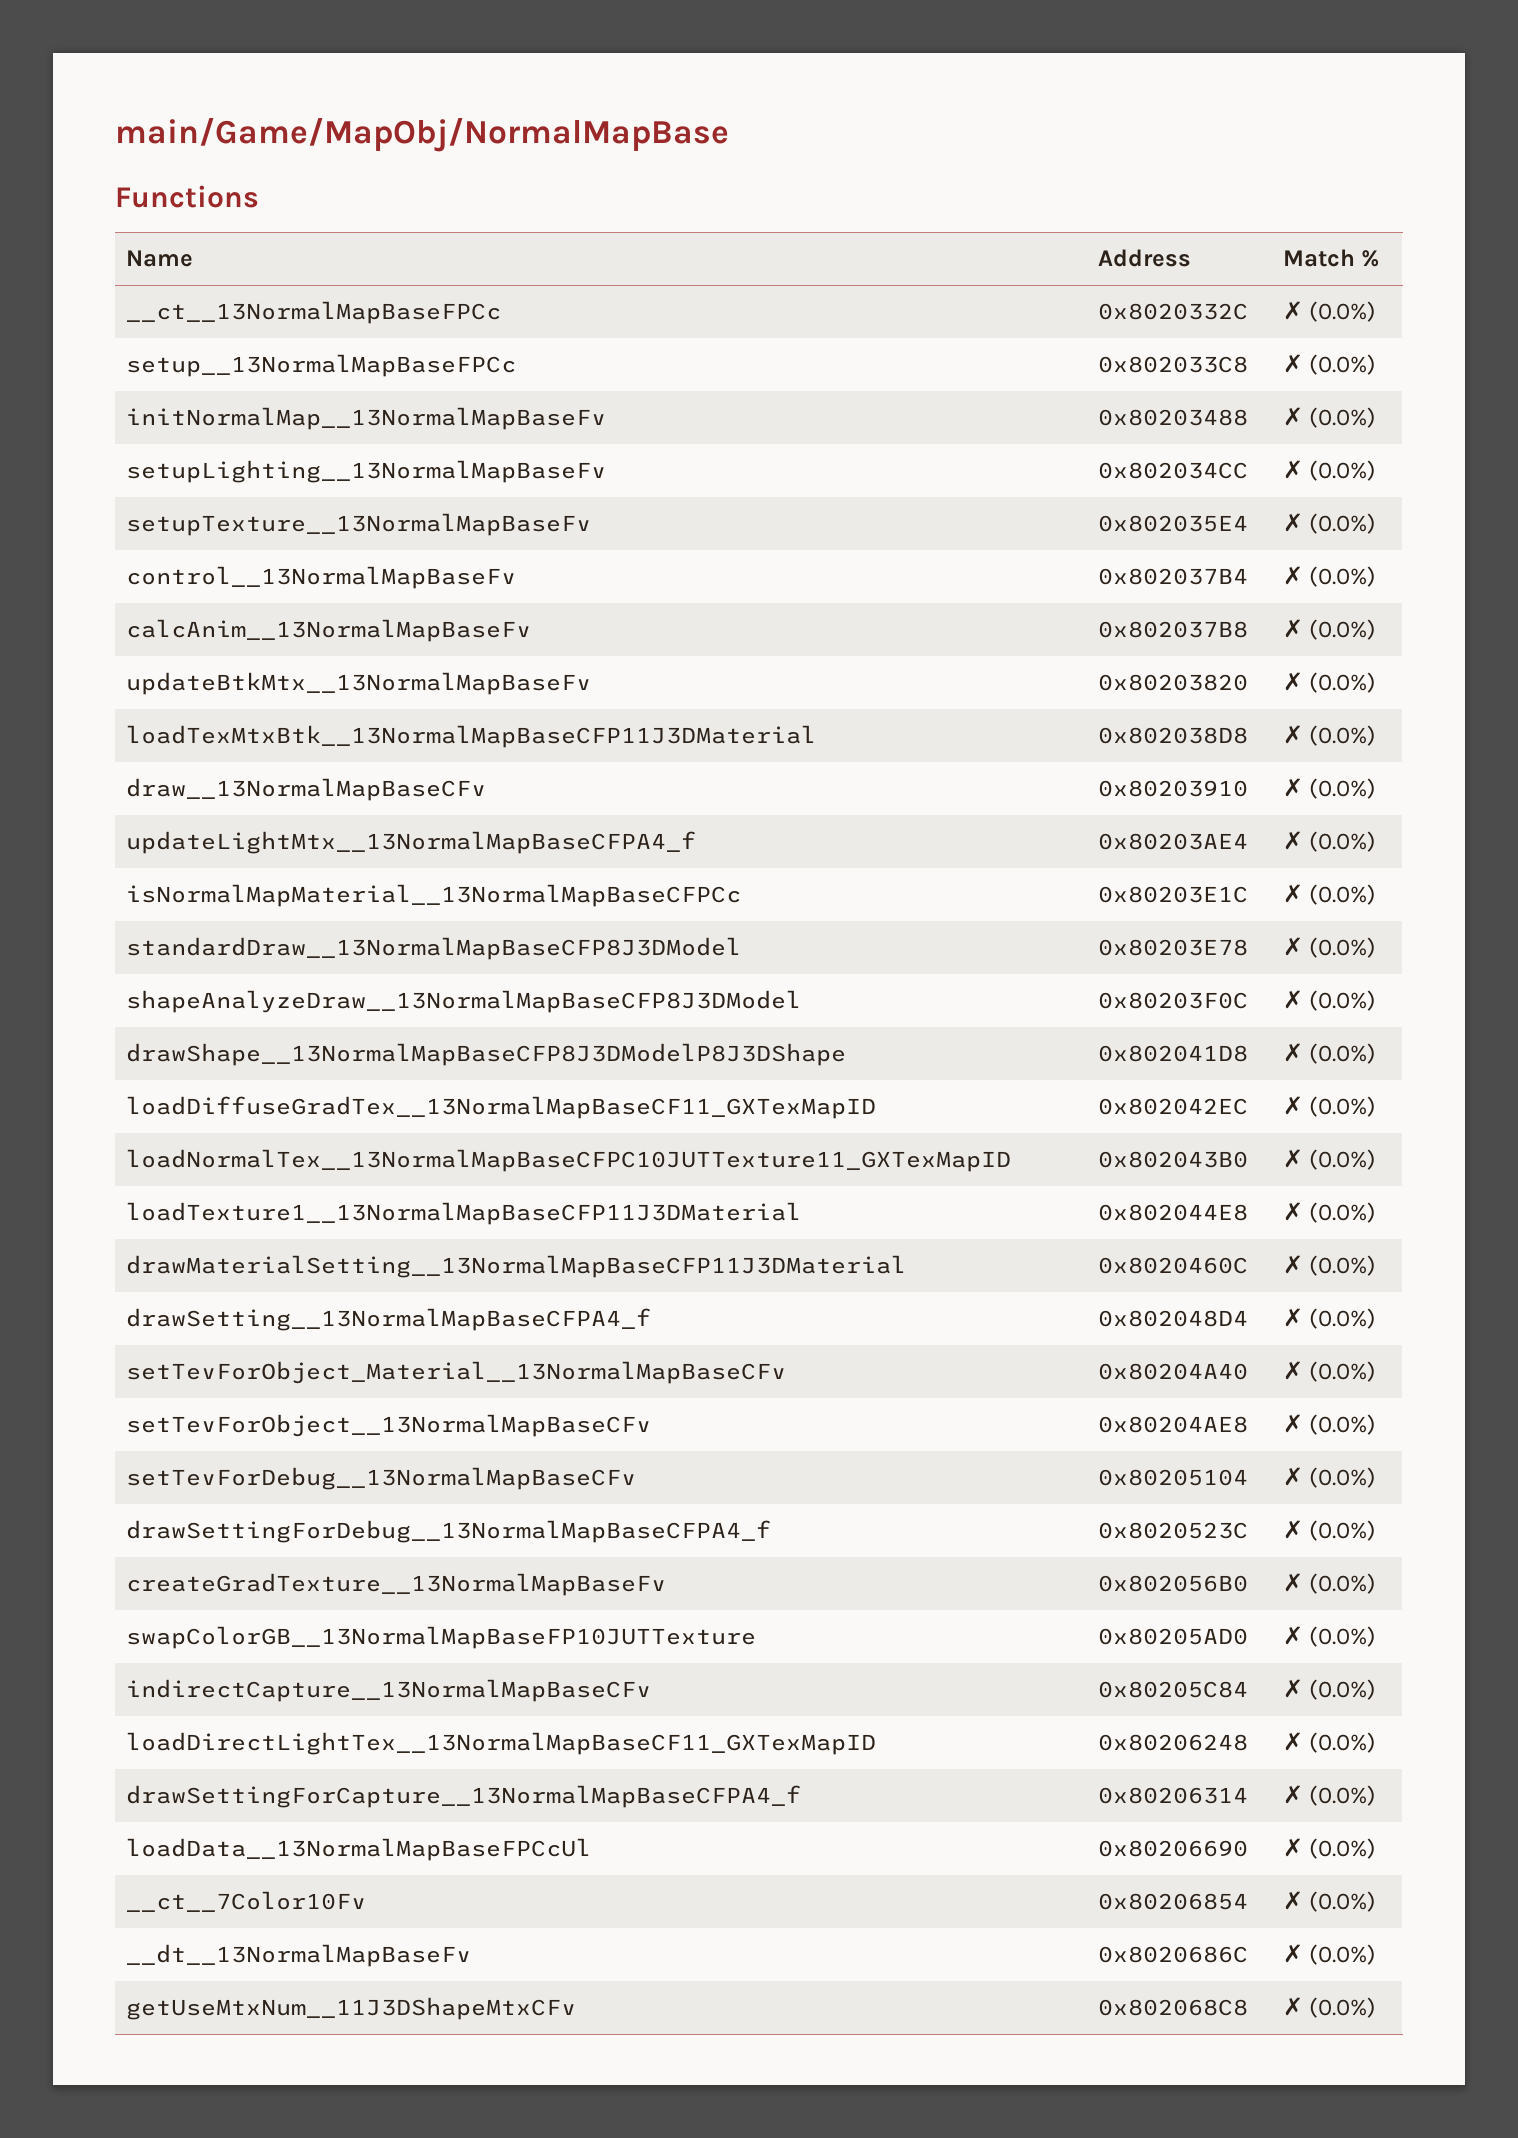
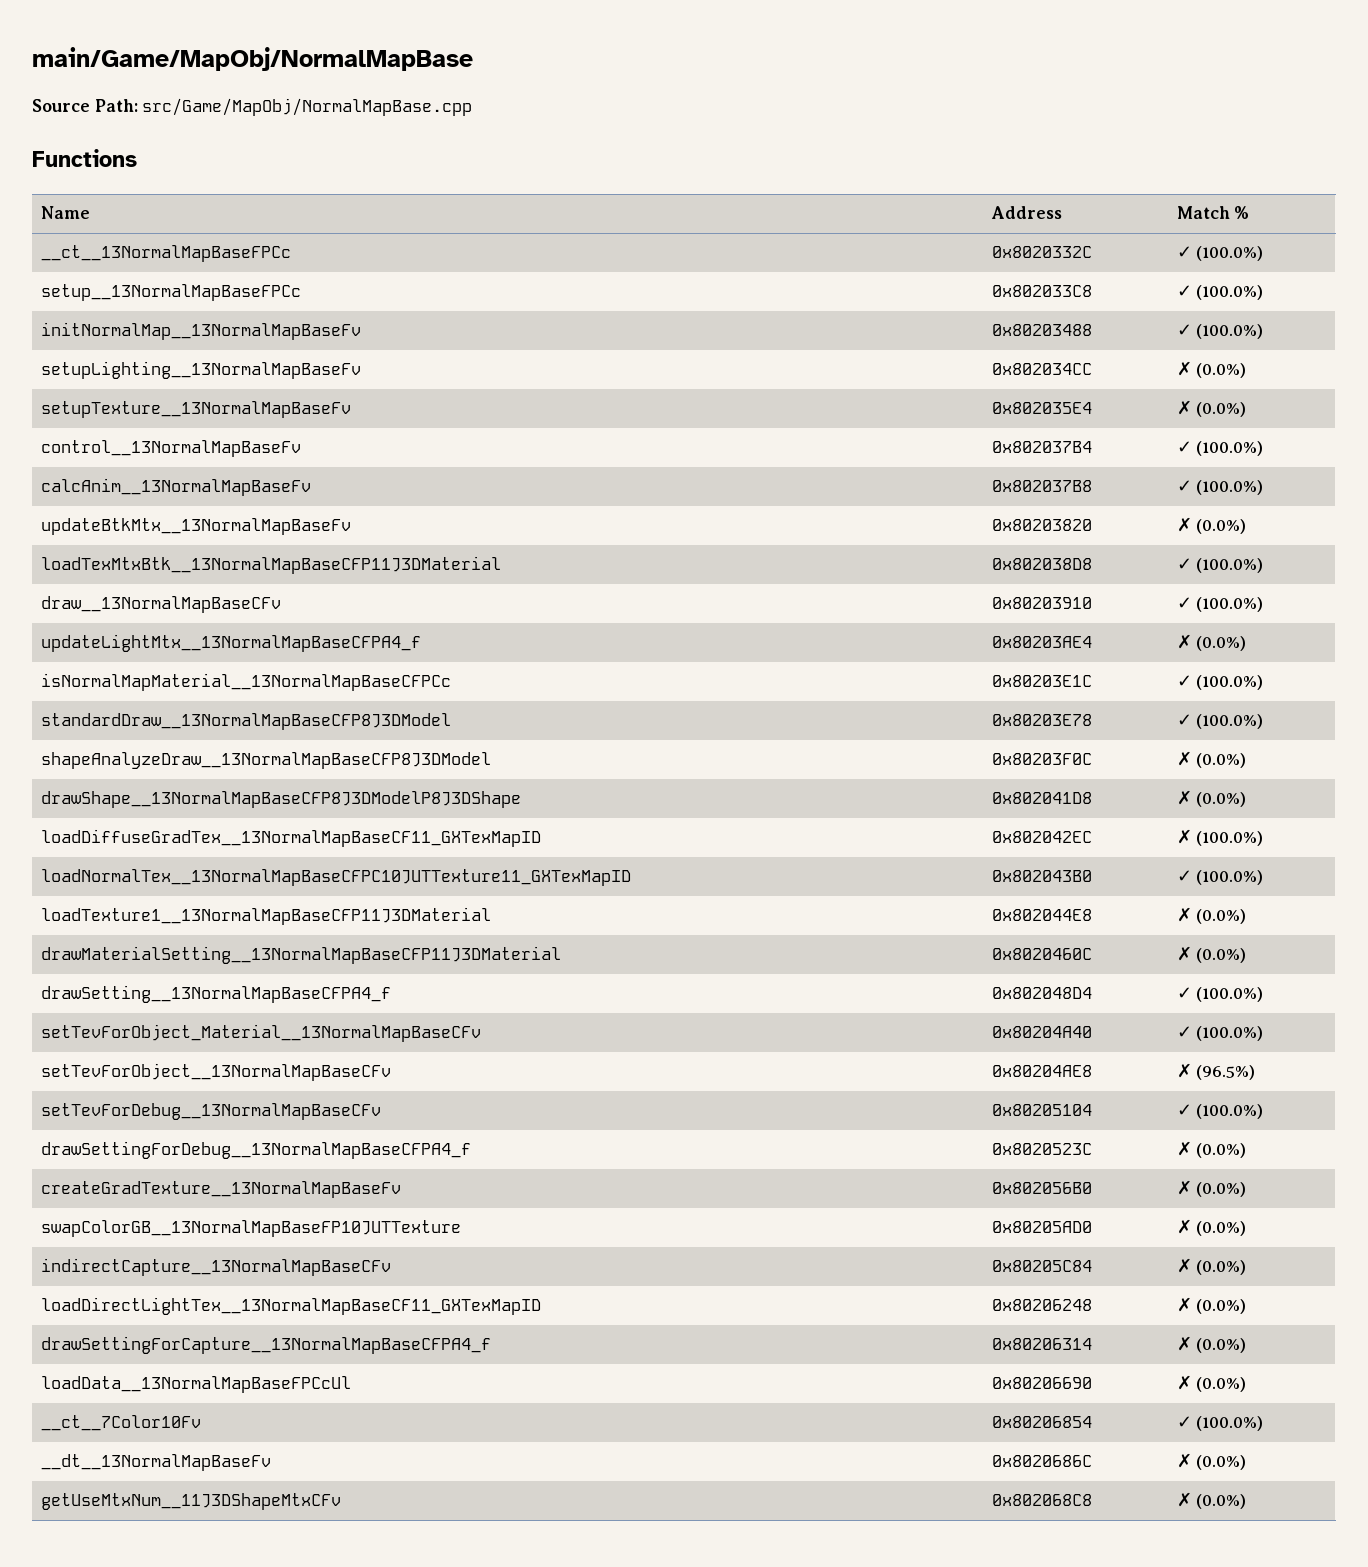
+ Source Path: src/Game/MapObj/NormalMapBase.cpp
- __ct__13NormalMapBaseFPCc | 0x8020332C | ✗ (0.0%)
+ __ct__13NormalMapBaseFPCc | 0x8020332C | ✓ (100.0%)
- setup__13NormalMapBaseFPCc | 0x802033C8 | ✗ (0.0%)
+ setup__13NormalMapBaseFPCc | 0x802033C8 | ✓ (100.0%)
- initNormalMap__13NormalMapBaseFv | 0x80203488 | ✗ (0.0%)
+ initNormalMap__13NormalMapBaseFv | 0x80203488 | ✓ (100.0%)
- control__13NormalMapBaseFv | 0x802037B4 | ✗ (0.0%)
+ control__13NormalMapBaseFv | 0x802037B4 | ✓ (100.0%)
- calcAnim__13NormalMapBaseFv | 0x802037B8 | ✗ (0.0%)
+ calcAnim__13NormalMapBaseFv | 0x802037B8 | ✓ (100.0%)
- loadTexMtxBtk__13NormalMapBaseCFP11J3DMaterial | 0x802038D8 | ✗ (0.0%)
+ loadTexMtxBtk__13NormalMapBaseCFP11J3DMaterial | 0x802038D8 | ✓ (100.0%)
- draw__13NormalMapBaseCFv | 0x80203910 | ✗ (0.0%)
+ draw__13NormalMapBaseCFv | 0x80203910 | ✓ (100.0%)
- isNormalMapMaterial__13NormalMapBaseCFPCc | 0x80203E1C | ✗ (0.0%)
+ isNormalMapMaterial__13NormalMapBaseCFPCc | 0x80203E1C | ✓ (100.0%)
- standardDraw__13NormalMapBaseCFP8J3DModel | 0x80203E78 | ✗ (0.0%)
+ standardDraw__13NormalMapBaseCFP8J3DModel | 0x80203E78 | ✓ (100.0%)
- loadDiffuseGradTex__13NormalMapBaseCF11_GXTexMapID | 0x802042EC | ✗ (0.0%)
+ loadDiffuseGradTex__13NormalMapBaseCF11_GXTexMapID | 0x802042EC | ✗ (100.0%)
- loadNormalTex__13NormalMapBaseCFPC10JUTTexture11_GXTexMapID | 0x802043B0 | ✗ (0.0%)
+ loadNormalTex__13NormalMapBaseCFPC10JUTTexture11_GXTexMapID | 0x802043B0 | ✓ (100.0%)
- drawSetting__13NormalMapBaseCFPA4_f | 0x802048D4 | ✗ (0.0%)
+ drawSetting__13NormalMapBaseCFPA4_f | 0x802048D4 | ✓ (100.0%)
- setTevForObject_Material__13NormalMapBaseCFv | 0x80204A40 | ✗ (0.0%)
+ setTevForObject_Material__13NormalMapBaseCFv | 0x80204A40 | ✓ (100.0%)
- setTevForObject__13NormalMapBaseCFv | 0x80204AE8 | ✗ (0.0%)
+ setTevForObject__13NormalMapBaseCFv | 0x80204AE8 | ✗ (96.5%)
- setTevForDebug__13NormalMapBaseCFv | 0x80205104 | ✗ (0.0%)
+ setTevForDebug__13NormalMapBaseCFv | 0x80205104 | ✓ (100.0%)
- __ct__7Color10Fv | 0x80206854 | ✗ (0.0%)
+ __ct__7Color10Fv | 0x80206854 | ✓ (100.0%)

